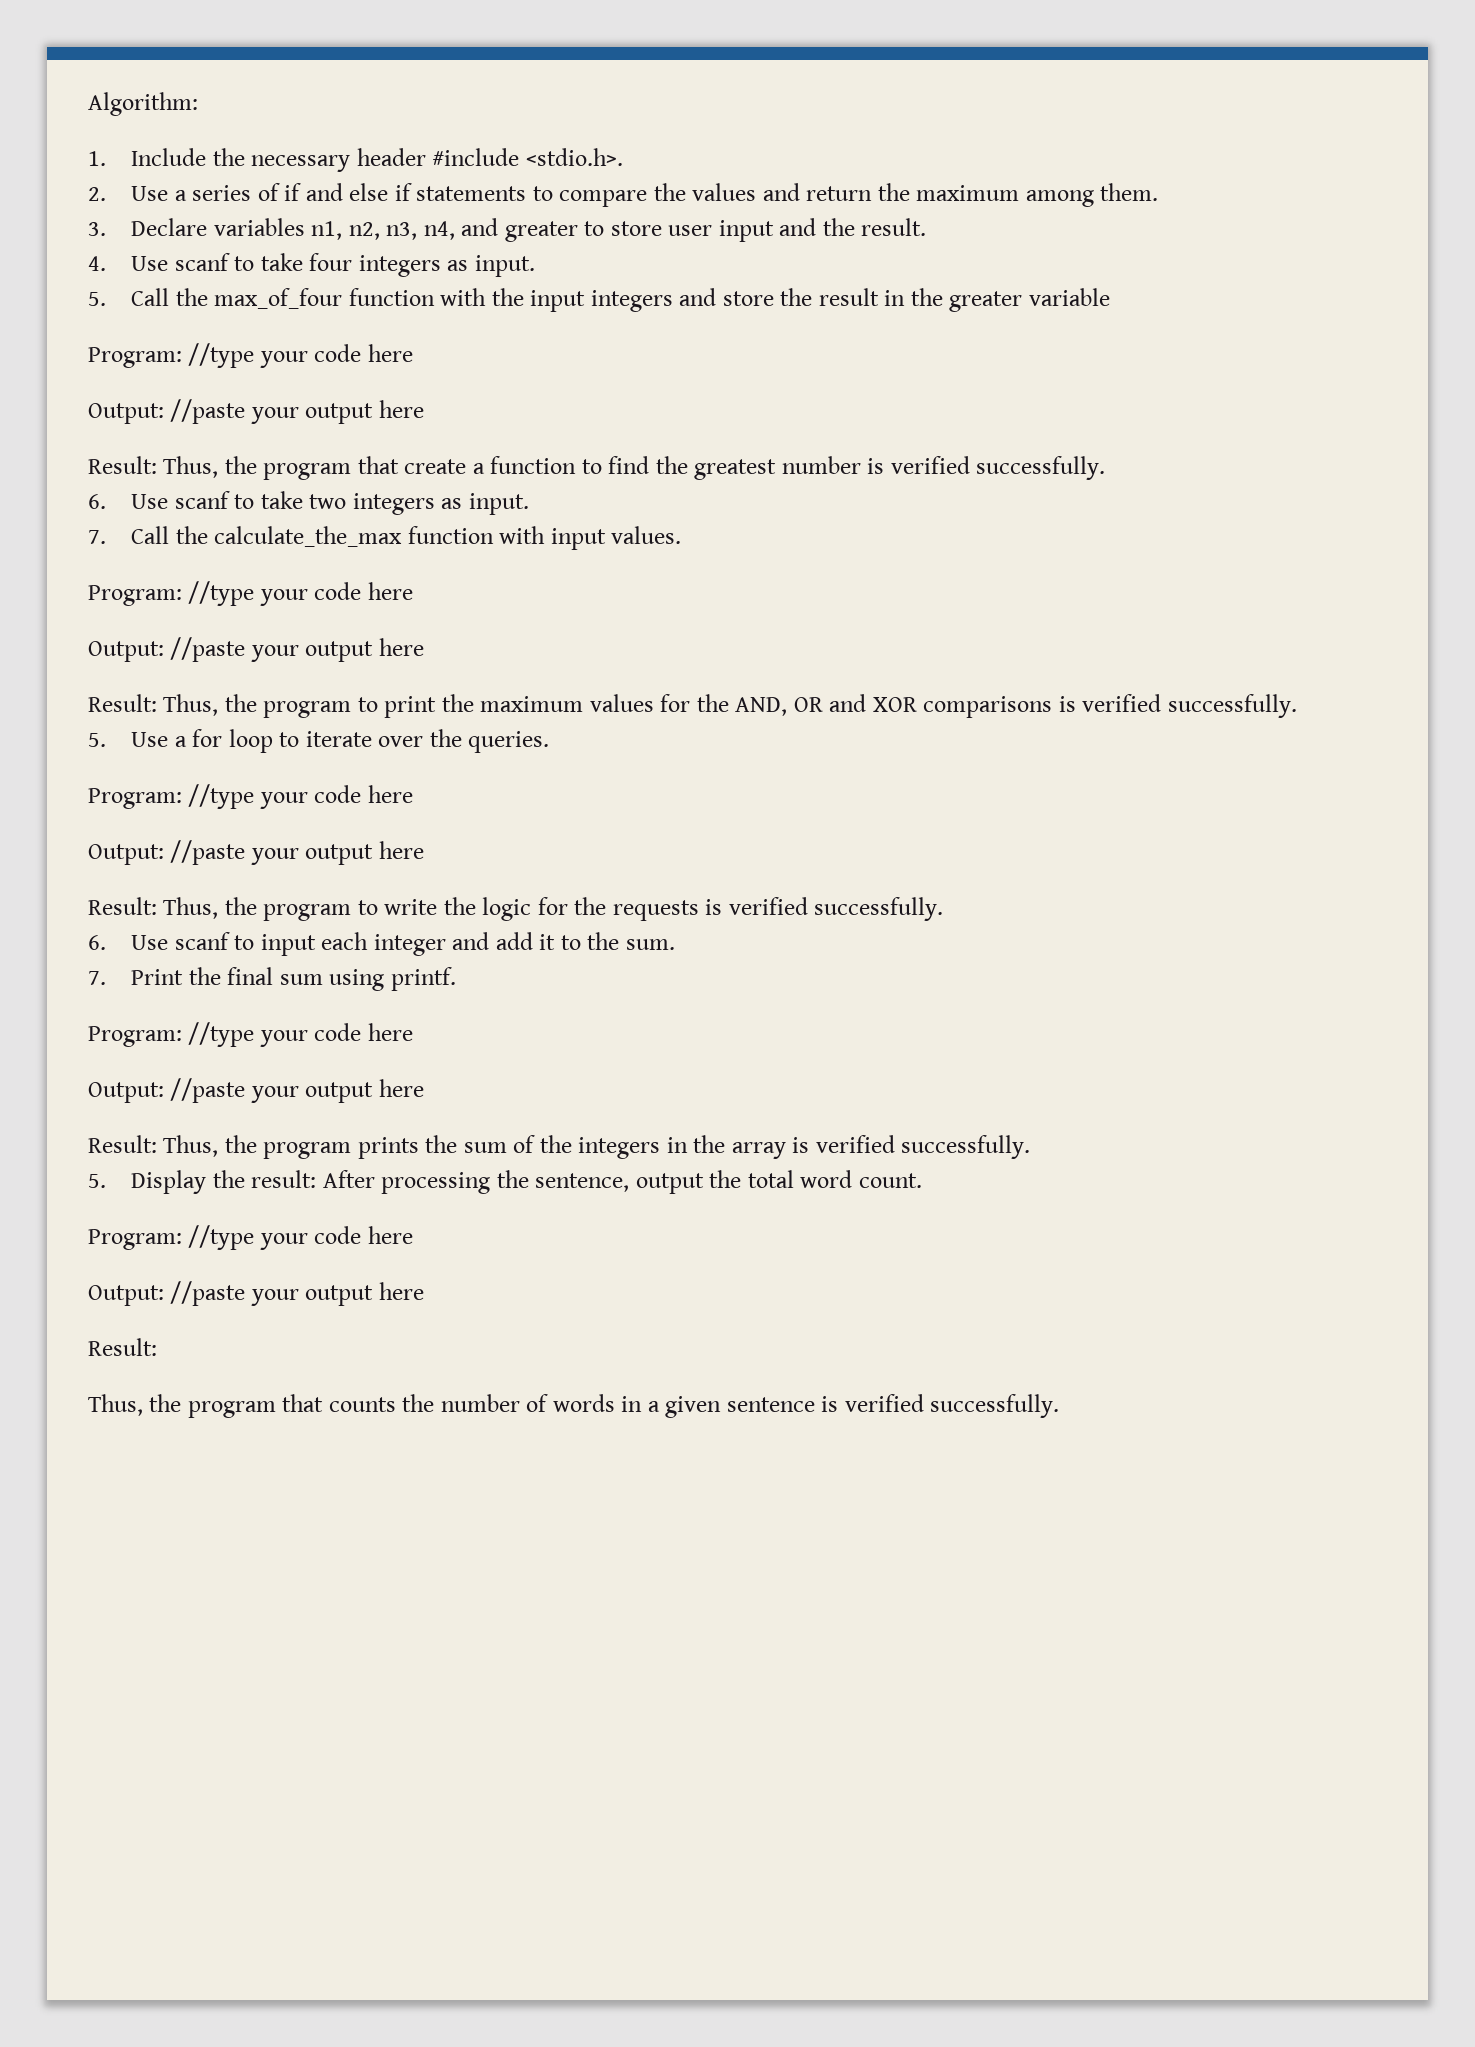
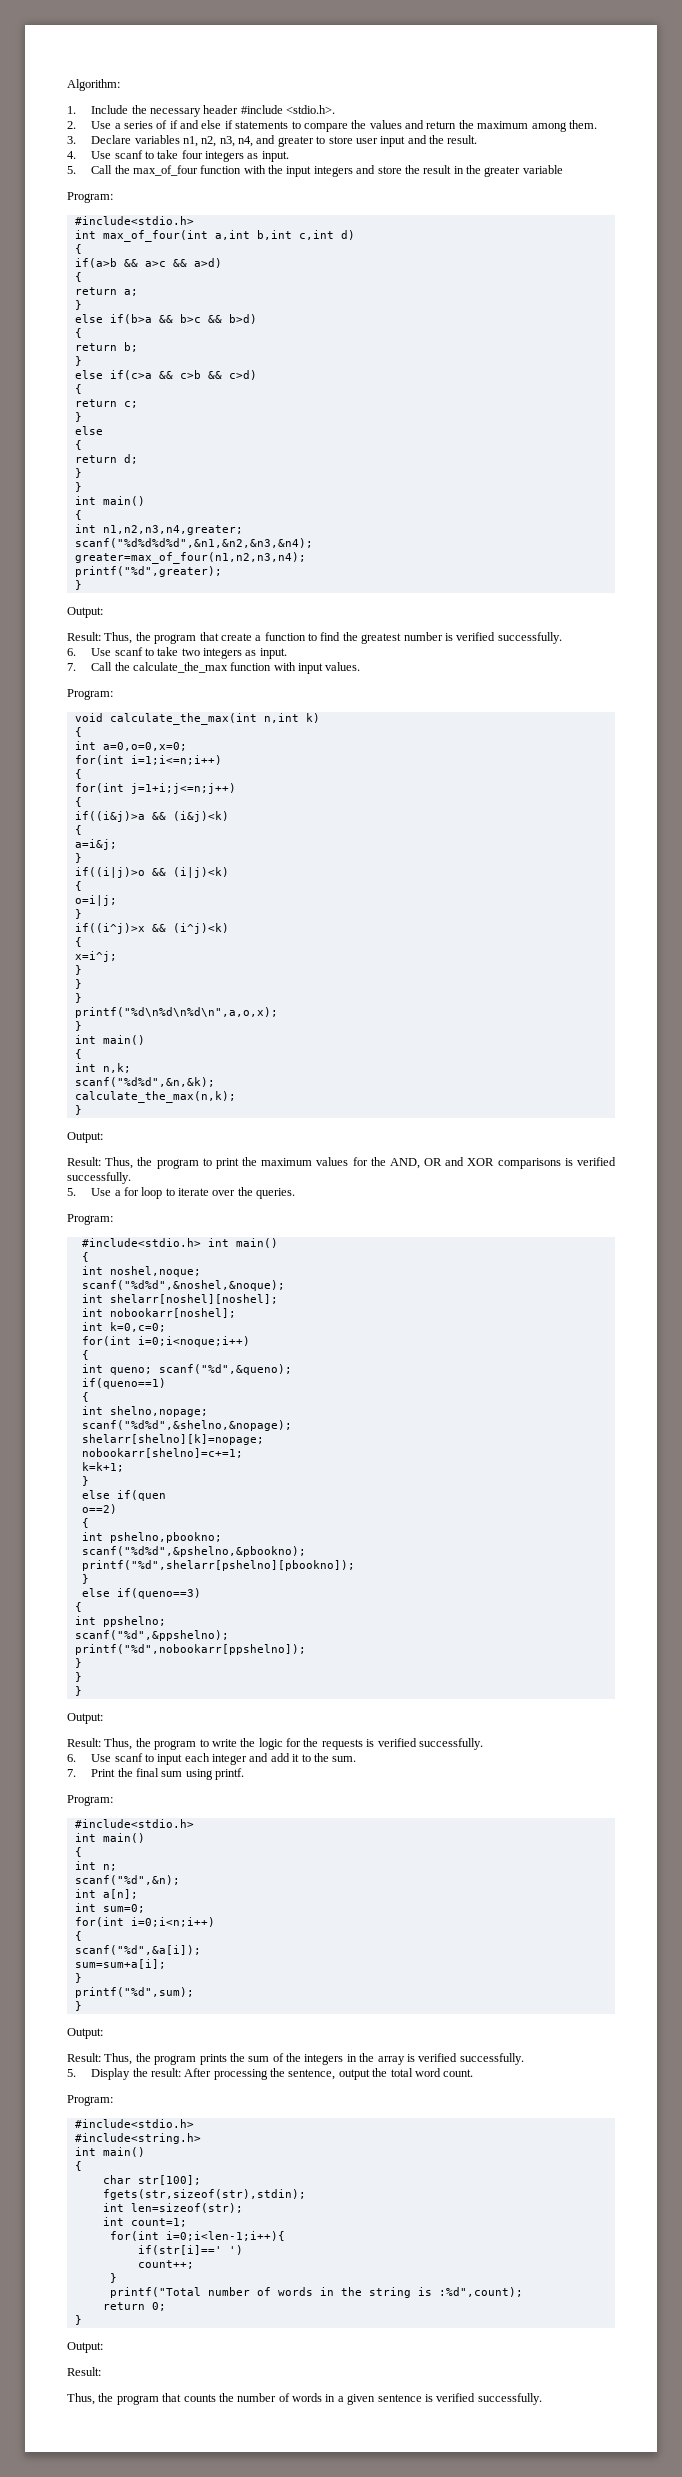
  5. Call the max_of_four function with the input integers and store the result in the greater variable
- Program: //type your code here
- Output: //paste your output here
+ Program:
+ #include<stdio.h>
+ int max_of_four(int a,int b,int c,int d)
+ {
+ if(a>b && a>c && a>d)
+ {
+ return a;
+ }
+ else if(b>a && b>c && b>d)
+ {
+ return b;
+ }
+ else if(c>a && c>b && c>d)
+ {
+ return c;
+ }
+ else
+ {
+ return d;
+ }
+ }
+ int main()
+ {
+ int n1,n2,n3,n4,greater;
+ scanf("%d%d%d%d",&n1,&n2,&n3,&n4);
+ greater=max_of_four(n1,n2,n3,n4);
+ printf("%d",greater);
+ }
+ Output:
  7. Call the calculate_the_max function with input values.
- Program: //type your code here
- Output: //paste your output here
+ Program:
+ void calculate_the_max(int n,int k)
+ {
+ int a=0,o=0,x=0;
+ for(int i=1;i<=n;i++)
+ {
+ for(int j=1+i;j<=n;j++)
+ {
+ if((i&j)>a && (i&j)<k)
+ {
+ a=i&j;
+ }
+ if((i|j)>o && (i|j)<k)
+ {
+ o=i|j;
+ }
+ if((i^j)>x && (i^j)<k)
+ {
+ x=i^j;
+ }
+ }
+ }
+ printf("%d\n%d\n%d\n",a,o,x);
+ }
+ int main()
+ {
+ int n,k;
+ scanf("%d%d",&n,&k);
+ calculate_the_max(n,k);
+ }
+ Output:
  5. Use a for loop to iterate over the queries.
- Program: //type your code here
- Output: //paste your output here
+ Program:
+ #include<stdio.h> int main()
+ {
+ int noshel,noque;
+ scanf("%d%d",&noshel,&noque);
+ int shelarr[noshel][noshel];
+ int nobookarr[noshel];
+ int k=0,c=0;
+ for(int i=0;i<noque;i++)
+ {
+ int queno; scanf("%d",&queno);
+ if(queno==1)
+ {
+ int shelno,nopage;
+ scanf("%d%d",&shelno,&nopage);
+ shelarr[shelno][k]=nopage;
+ nobookarr[shelno]=c+=1;
+ k=k+1;
+ }
+ else if(quen
+ o==2)
+ {
+ int pshelno,pbookno;
+ scanf("%d%d",&pshelno,&pbookno);
+ printf("%d",shelarr[pshelno][pbookno]);
+ }
+ else if(queno==3)
+ {
+ int ppshelno;
+ scanf("%d",&ppshelno);
+ printf("%d",nobookarr[ppshelno]);
+ }
+ }
+ }
+ Output:
  7. Print the final sum using printf.
- Program: //type your code here
- Output: //paste your output here
+ Program:
+ #include<stdio.h>
+ int main()
+ {
+ int n;
+ scanf("%d",&n);
+ int a[n];
+ int sum=0;
+ for(int i=0;i<n;i++)
+ {
+ scanf("%d",&a[i]);
+ sum=sum+a[i];
+ }
+ printf("%d",sum);
+ }
+ Output:
  5. Display the result: After processing the sentence, output the total word count.
- Program: //type your code here
- Output: //paste your output here
+ Program:
+ #include<stdio.h>
+ #include<string.h>
+ int main()
+ {
+ char str[100];
+ fgets(str,sizeof(str),stdin);
+ int len=sizeof(str);
+ int count=1;
+ for(int i=0;i<len-1;i++){
+ if(str[i]==' ')
+ count++;
+ }
+ printf("Total number of words in the string is :%d",count);
+ return 0;
+ }
+ Output:

